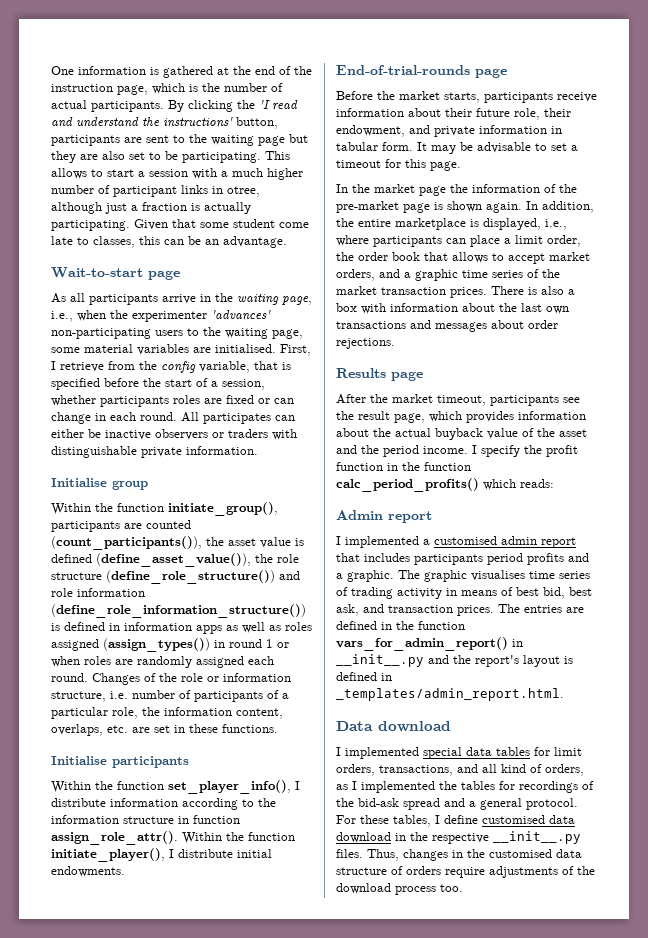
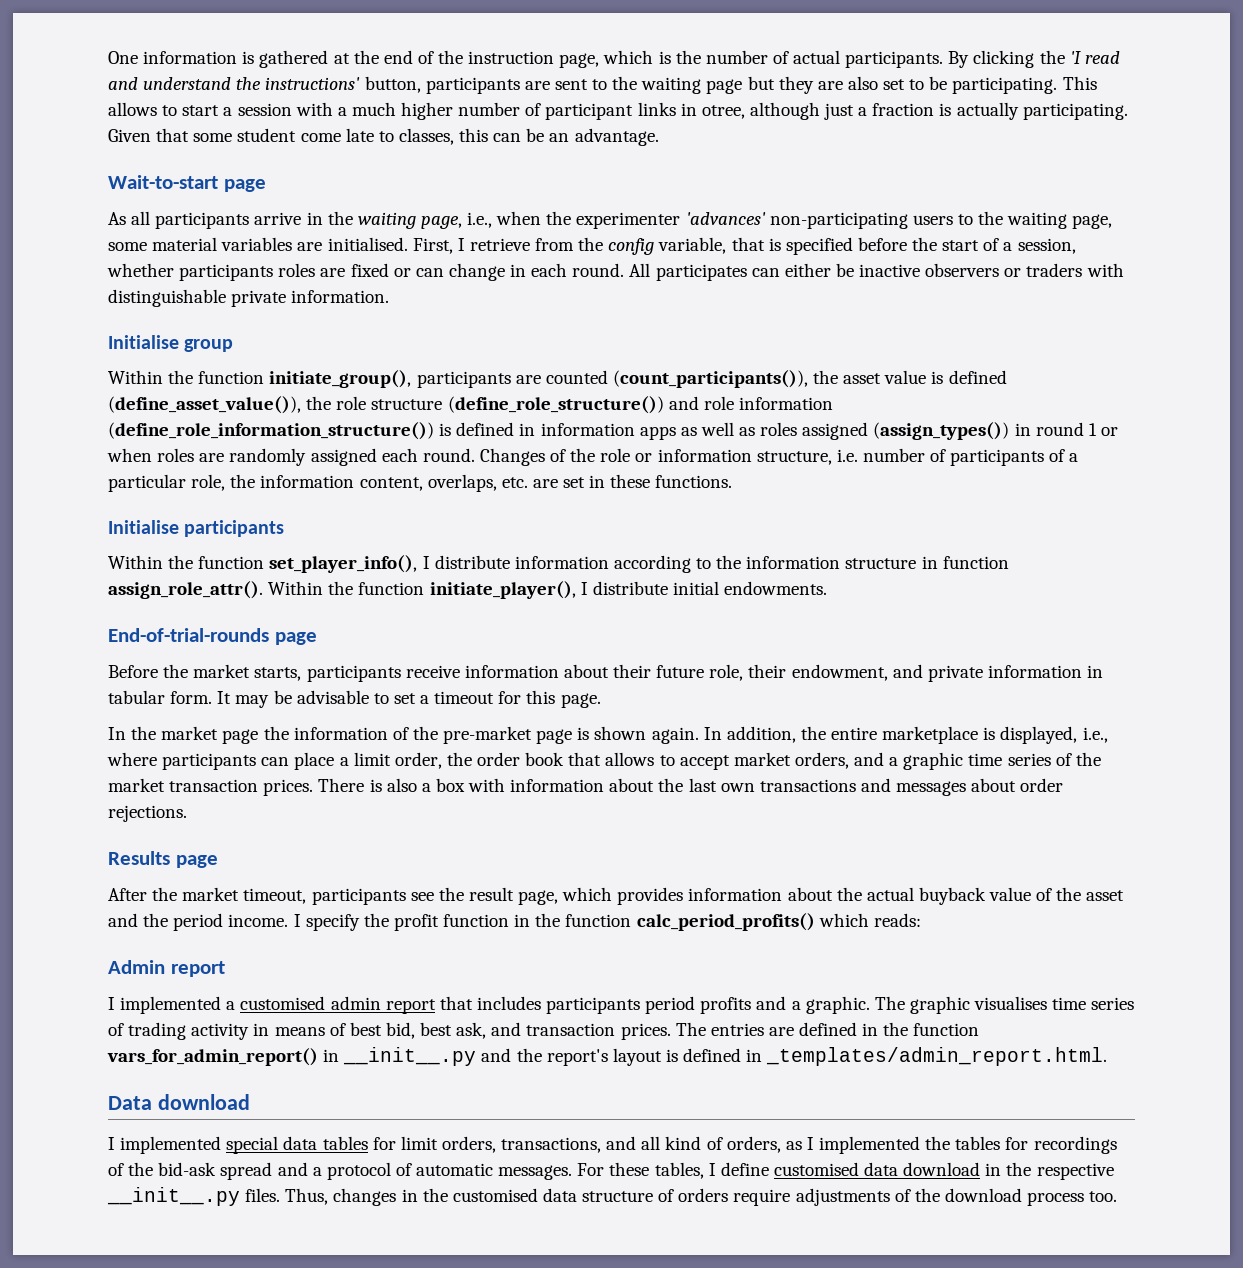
- I implemented special data tables for limit orders, transactions, and all kind of orders, as I implemented the tables for recordings of the bid-ask spread and a general protocol.
+ I implemented special data tables for limit orders, transactions, and all kind of orders, as I implemented the tables for recordings of the bid-ask spread and a protocol of automatic messages.

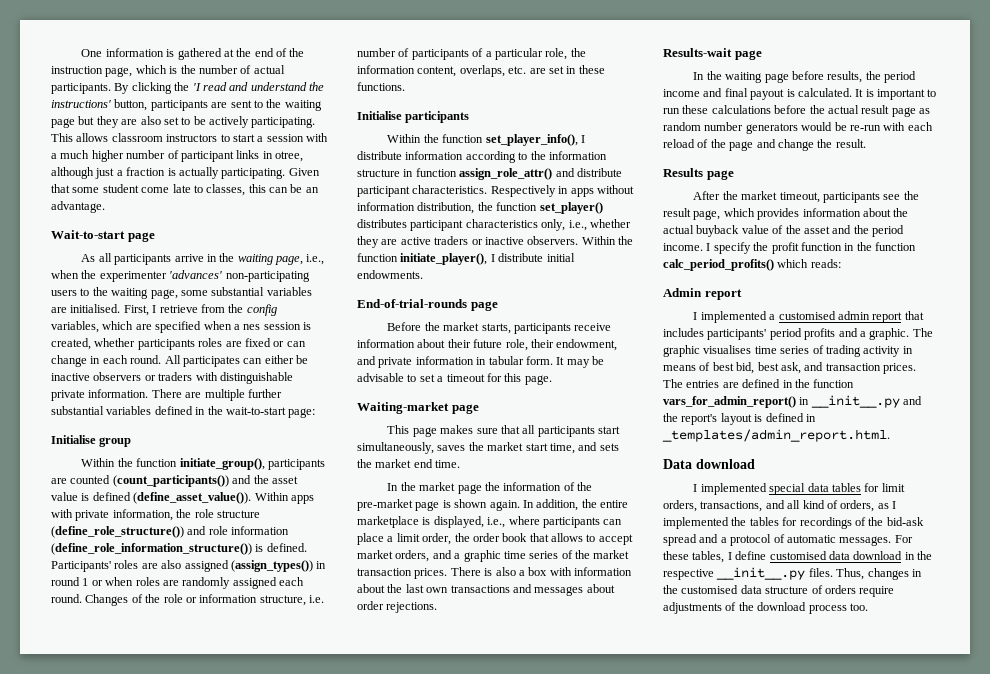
- By clicking the 'I read and understand the instructions' button, participants are sent to the waiting page but they are also set to be participating.
+ By clicking the 'I read and understand the instructions' button, participants are sent to the waiting page but they are also set to be actively participating.
- This allows to start a session with a much higher number of participant links in otree, although just a fraction is actually participating.
+ This allows classroom instructors to start a session with a much higher number of participant links in otree, although just a fraction is actually participating.
- As all participants arrive in the waiting page, i.e., when the experimenter 'advances' non-participating users to the waiting page, some material variables are initialised.
+ As all participants arrive in the waiting page, i.e., when the experimenter 'advances' non-participating users to the waiting page, some substantial variables are initialised.
- First, I retrieve from the config variable, that is specified before the start of a session, whether participants roles are fixed or can change in each round.
+ First, I retrieve from the config variables, which are specified when a nes session is created, whether participants roles are fixed or can change in each round.
+ There are multiple further substantial variables defined in the wait-to-start page:
- Within the function initiate_group(), participants are counted (count_participants()), the asset value is defined (define_asset_value()), the role structure (define_role_structure()) and role information (define_role_information_structure()) is defined in information apps as well as roles assigned (assign_types()) in round 1 or when roles are randomly assigned each round.
+ Within the function initiate_group(), participants are counted (count_participants()) and the asset value is defined (define_asset_value()). Within apps with private information, the role structure (define_role_structure()) and role information (define_role_information_structure()) is defined. Participants' roles are also assigned (assign_types()) in round 1 or when roles are randomly assigned each round.
- Within the function set_player_info(), I distribute information according to the information structure in function assign_role_attr().
+ Within the function set_player_info(), I distribute information according to the information structure in function assign_role_attr() and distribute participant characteristics. Respectively in apps without information distribution, the function set_player() distributes participant characteristics only, i.e., whether they are active traders or inactive observers.
+ Waiting-market page
+ This page makes sure that all participants start simultaneously, saves the market start time, and sets the market end time.
+ Results-wait page
+ In the waiting page before results, the period income and final payout is calculated. It is important to run these calculations before the actual result page as random number generators would be re-run with each reload of the page and change the result.
- I implemented a customised admin report that includes participants period profits and a graphic.
+ I implemented a customised admin report that includes participants' period profits and a graphic.

